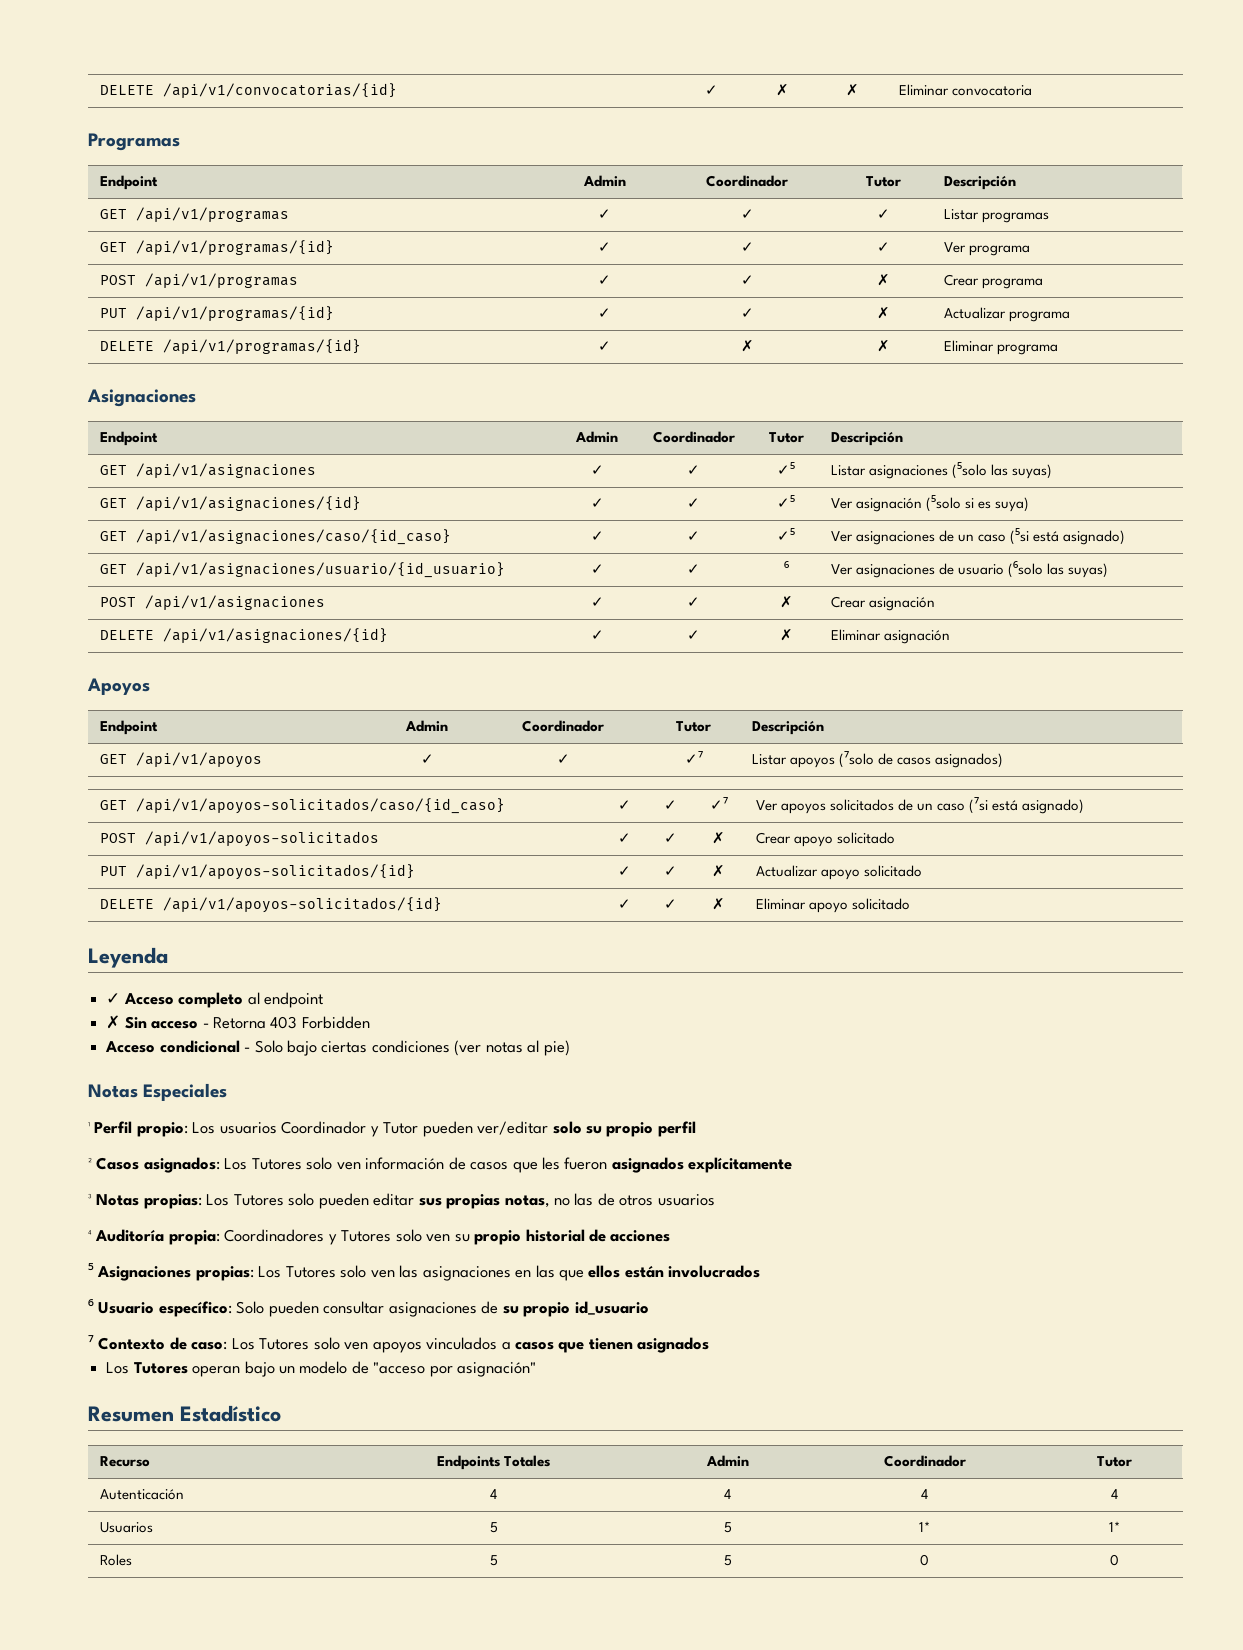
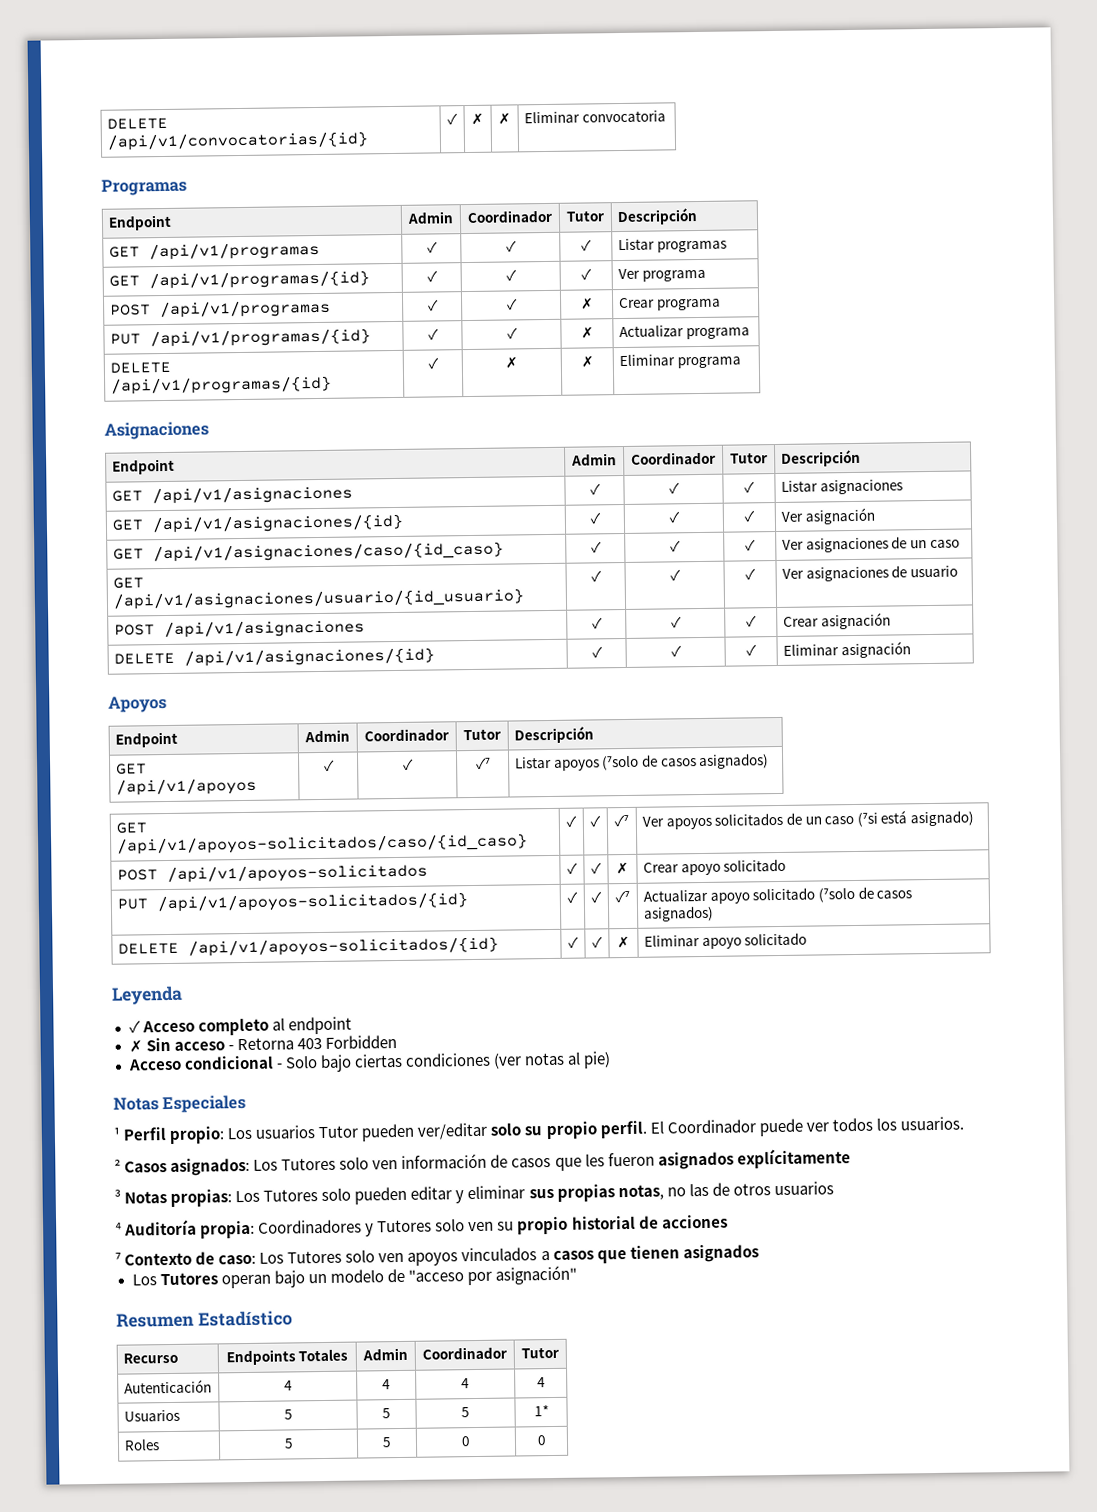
- GET /api/v1/asignaciones | ✓ | ✓ | ✓⁵ | Listar asignaciones (⁵solo las suyas)
+ GET /api/v1/asignaciones | ✓ | ✓ | ✓ | Listar asignaciones
- GET /api/v1/asignaciones/{id} | ✓ | ✓ | ✓⁵ | Ver asignación (⁵solo si es suya)
+ GET /api/v1/asignaciones/{id} | ✓ | ✓ | ✓ | Ver asignación
- GET /api/v1/asignaciones/caso/{id_caso} | ✓ | ✓ | ✓⁵ | Ver asignaciones de un caso (⁵si está asignado)
+ GET /api/v1/asignaciones/caso/{id_caso} | ✓ | ✓ | ✓ | Ver asignaciones de un caso
- GET /api/v1/asignaciones/usuario/{id_usuario} | ✓ | ✓ | ⁶ | Ver asignaciones de usuario (⁶solo las suyas)
+ GET /api/v1/asignaciones/usuario/{id_usuario} | ✓ | ✓ | ✓ | Ver asignaciones de usuario
- POST /api/v1/asignaciones | ✓ | ✓ | ✗ | Crear asignación
+ POST /api/v1/asignaciones | ✓ | ✓ | ✓ | Crear asignación
- DELETE /api/v1/asignaciones/{id} | ✓ | ✓ | ✗ | Eliminar asignación
+ DELETE /api/v1/asignaciones/{id} | ✓ | ✓ | ✓ | Eliminar asignación
- PUT /api/v1/apoyos-solicitados/{id} | ✓ | ✓ | ✗ | Actualizar apoyo solicitado
+ PUT /api/v1/apoyos-solicitados/{id} | ✓ | ✓ | ✓⁷ | Actualizar apoyo solicitado (⁷solo de casos asignados)
- ¹ Perfil propio: Los usuarios Coordinador y Tutor pueden ver/editar solo su propio perfil
+ ¹ Perfil propio: Los usuarios Tutor pueden ver/editar solo su propio perfil. El Coordinador puede ver todos los usuarios.
- ³ Notas propias: Los Tutores solo pueden editar sus propias notas, no las de otros usuarios
+ ³ Notas propias: Los Tutores solo pueden editar y eliminar sus propias notas, no las de otros usuarios
- ⁵ Asignaciones propias: Los Tutores solo ven las asignaciones en las que ellos están involucrados
- ⁶ Usuario específico: Solo pueden consultar asignaciones de su propio id_usuario
- Usuarios | 5 | 5 | 1* | 1*
+ Usuarios | 5 | 5 | 5 | 1*

